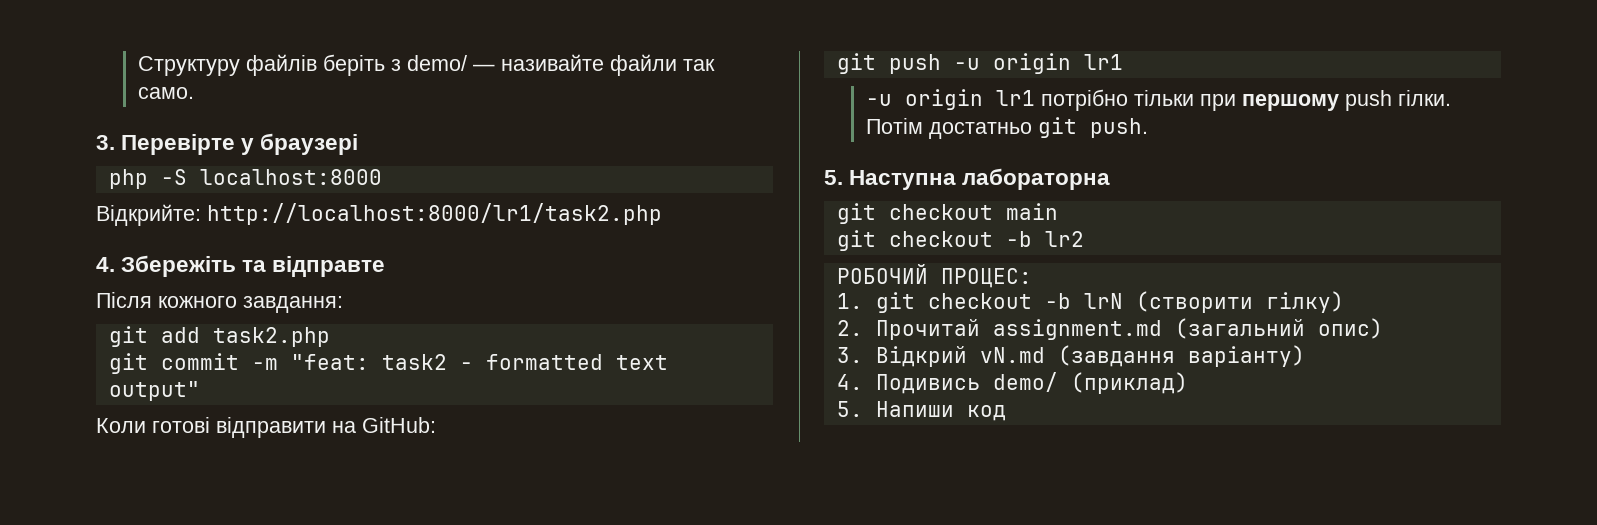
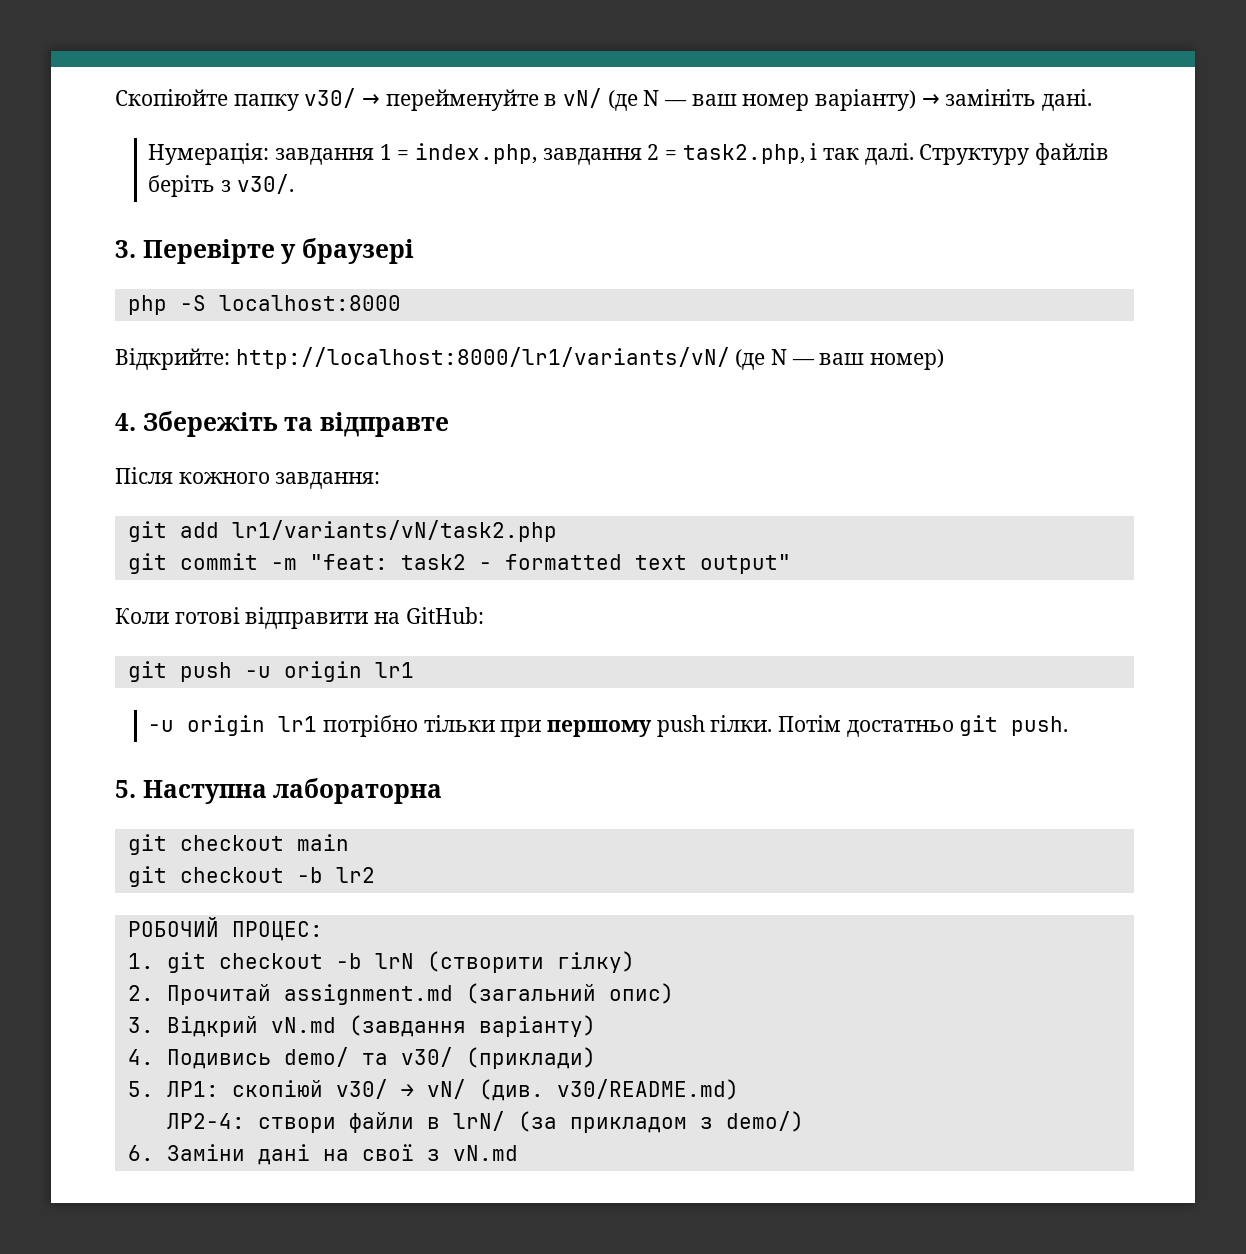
- Структуру файлів беріть з demo/ — називайте файли так само.
+ Скопіюйте папку v30/ → перейменуйте в vN/ (де N — ваш номер варіанту) → замініть дані.
+ Нумерація: завдання 1 = index.php, завдання 2 = task2.php, і так далі. Структуру файлів беріть з v30/.
- Відкрийте: http://localhost:8000/lr1/task2.php
+ Відкрийте: http://localhost:8000/lr1/variants/vN/ (де N — ваш номер)
- git add task2.php
+ git add lr1/variants/vN/task2.php
- 4. Подивись demo/ (приклад)
- 5. Напиши код
+ 4. Подивись demo/ та v30/ (приклади)
+ 5. ЛР1: скопіюй v30/ → vN/ (див. v30/README.md)
+ ЛР2-4: створи файли в lrN/ (за прикладом з demo/)
+ 6. Заміни дані на свої з vN.md

